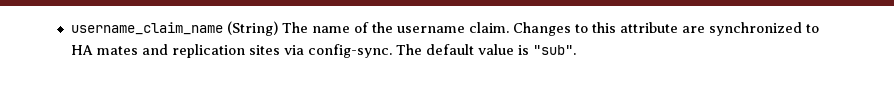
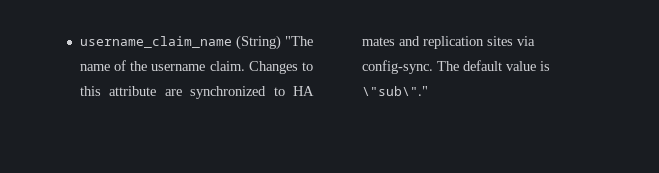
- username_claim_name (String) The name of the username claim.
+ username_claim_name (String) "The name of the username claim.
- The default value is "sub".
+ The default value is \"sub\"."

